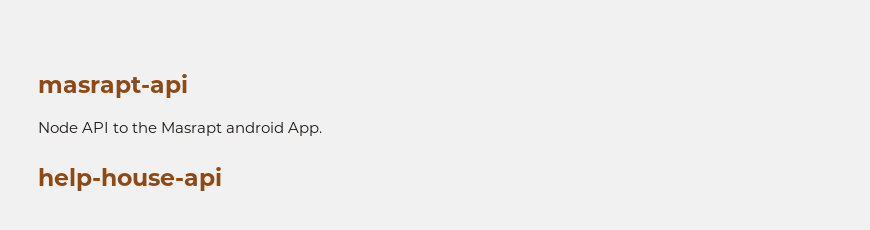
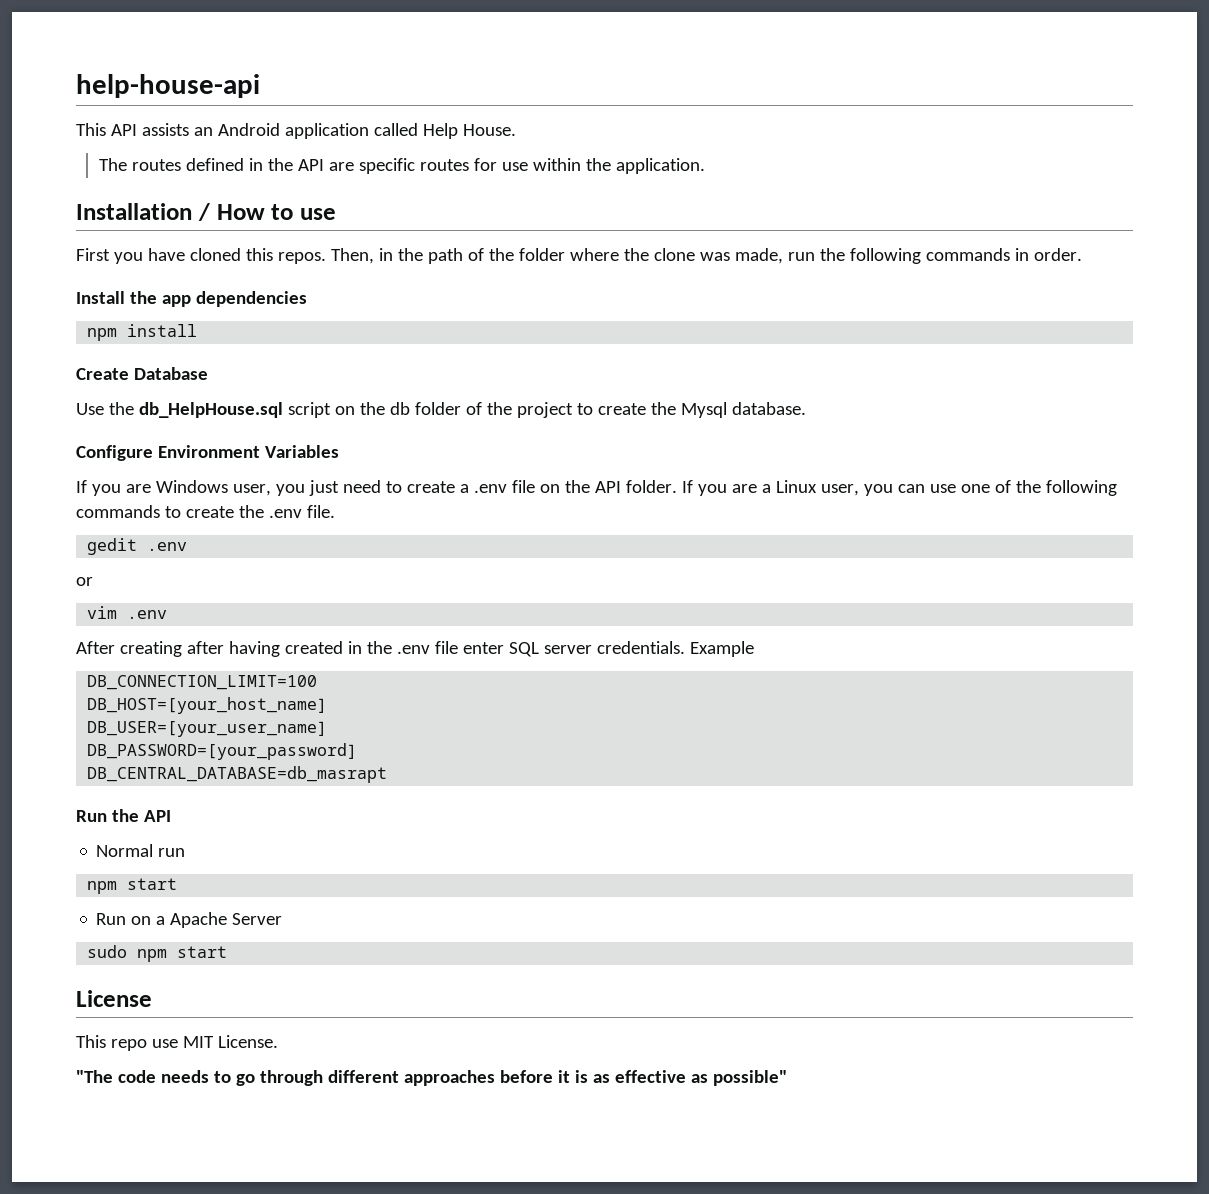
- masrapt-api
- Node API to the Masrapt android App.
  help-house-api
+ This API assists an Android application called Help House.
+ The routes defined in the API are specific routes for use within the application.
+ Installation / How to use
+ First you have cloned this repos. Then, in the path of the folder where the clone was made, run the following commands in order.
+ Install the app dependencies
+ npm install
+ Create Database
+ Use the db_HelpHouse.sql script on the db folder of the project to create the Mysql database.
+ Configure Environment Variables
+ If you are Windows user, you just need to create a .env file on the API folder. If you are a Linux user, you can use one of the following commands to create the .env file.
+ gedit .env
+ or
+ vim .env
+ After creating after having created in the .env file enter SQL server credentials. Example
+ DB_CONNECTION_LIMIT=100
+ DB_HOST=[your_host_name]
+ DB_USER=[your_user_name]
+ DB_PASSWORD=[your_password]
+ DB_CENTRAL_DATABASE=db_masrapt
+ Run the API
+ Normal run
+ npm start
+ Run on a Apache Server
+ sudo npm start
+ License
+ This repo use MIT License.
+ "The code needs to go through different approaches before it is as effective as possible"

